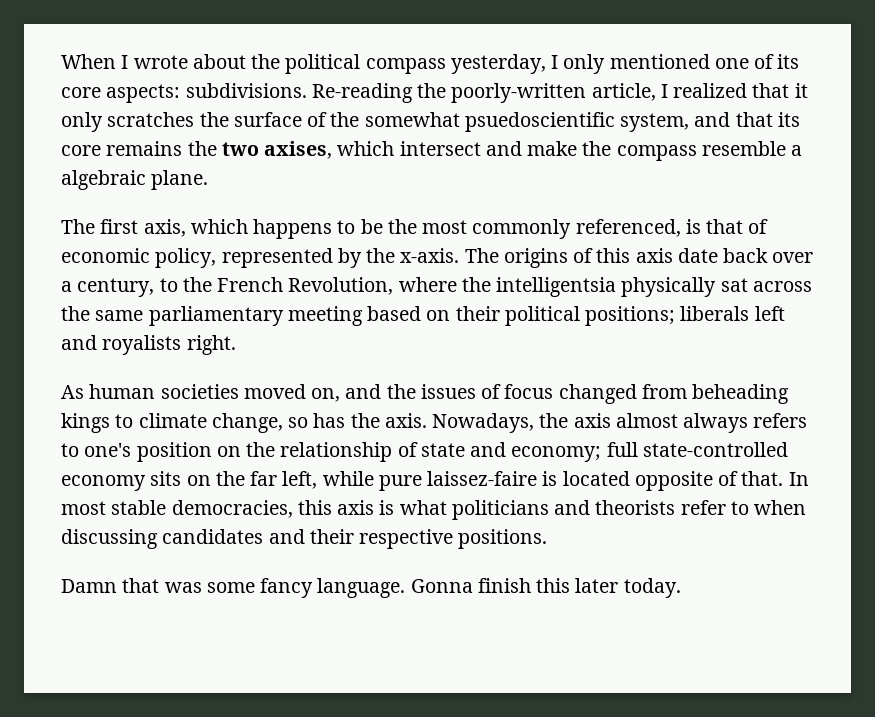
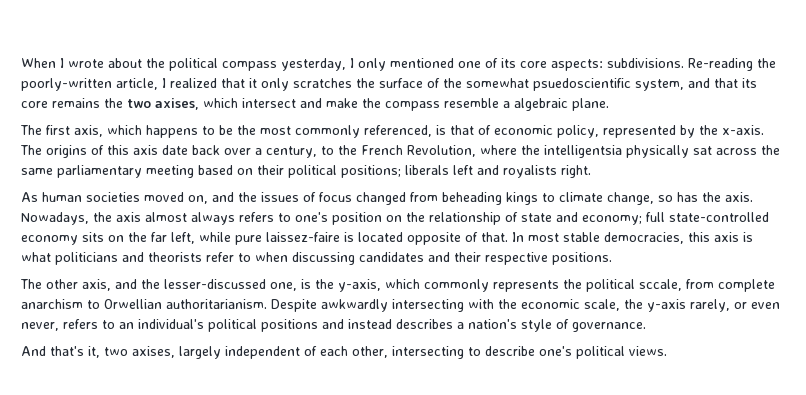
- Damn that was some fancy language. Gonna finish this later today.
+ The other axis, and the lesser-discussed one, is the y-axis, which commonly represents the political sccale, from complete anarchism to Orwellian authoritarianism. Despite awkwardly intersecting with the economic scale, the y-axis rarely, or even never, refers to an individual's political positions and instead describes a nation's style of governance.
+ And that's it, two axises, largely independent of each other, intersecting to describe one's political views.

